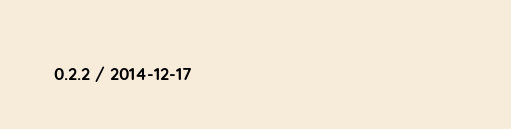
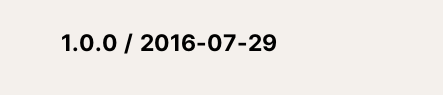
- 0.2.2 / 2014-12-17
+ 1.0.0 / 2016-07-29

